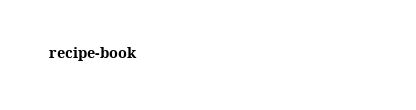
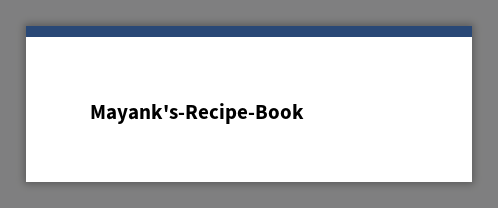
- recipe-book
+ Mayank's-Recipe-Book

